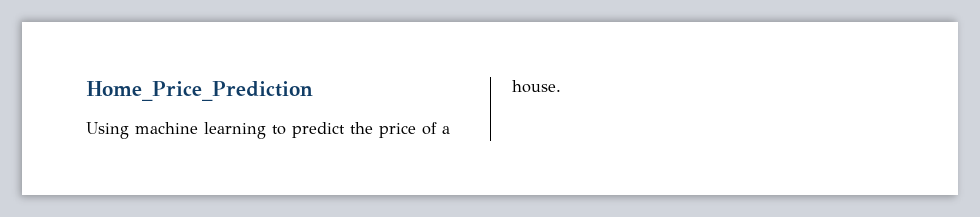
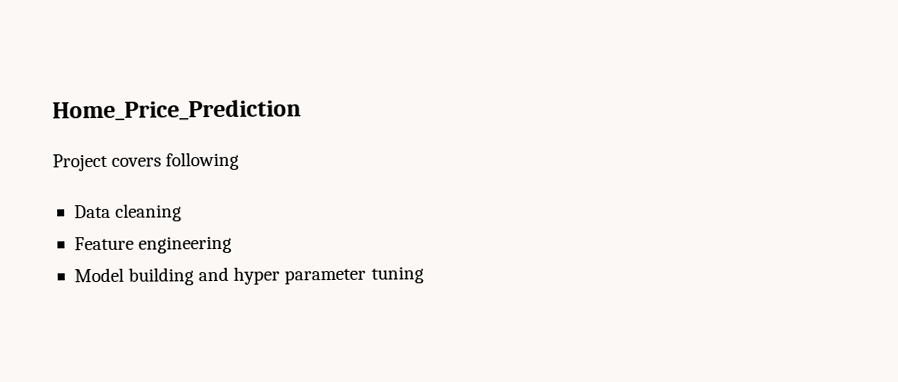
- Using machine learning to predict the price of a house.
+ Project covers following
+ Data cleaning
+ Feature engineering
+ Model building and hyper parameter tuning

